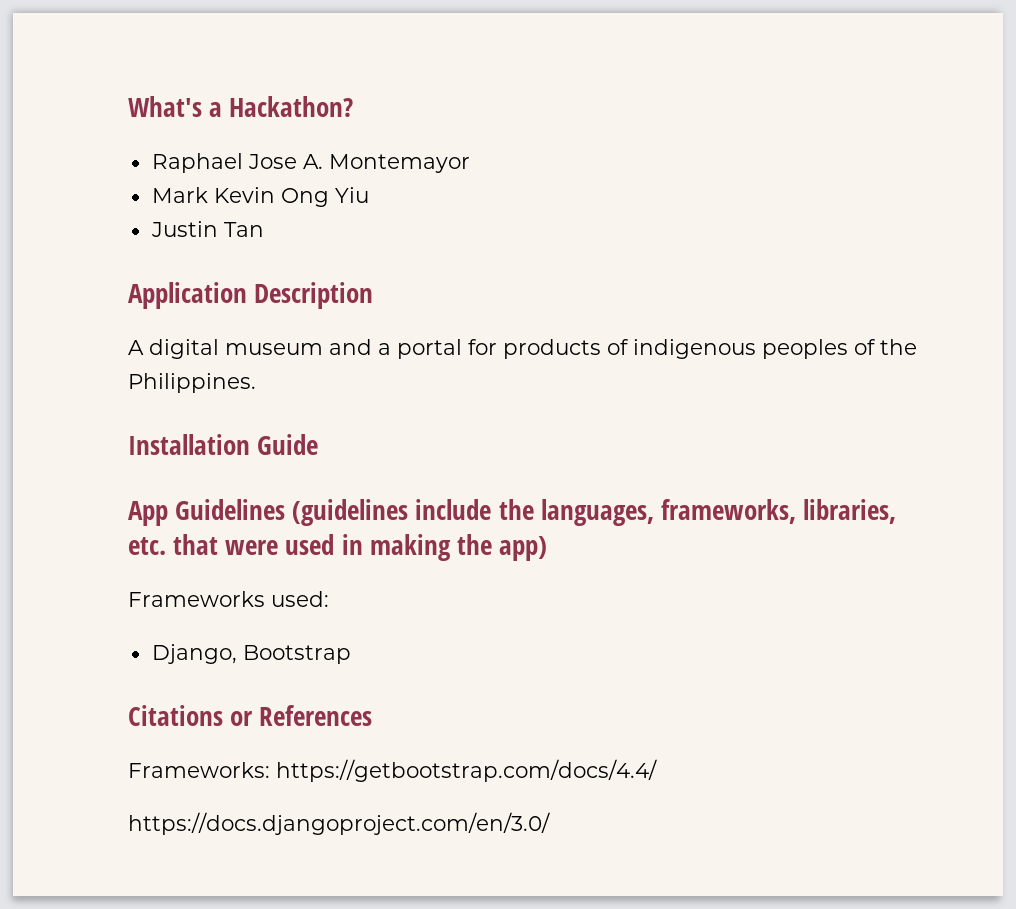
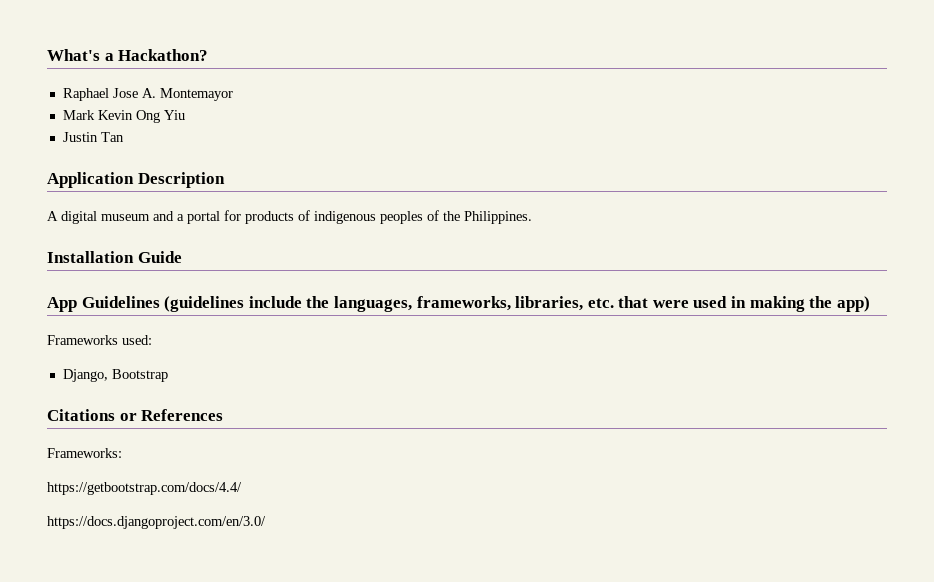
- Frameworks: https://getbootstrap.com/docs/4.4/
+ Frameworks:
+ https://getbootstrap.com/docs/4.4/

